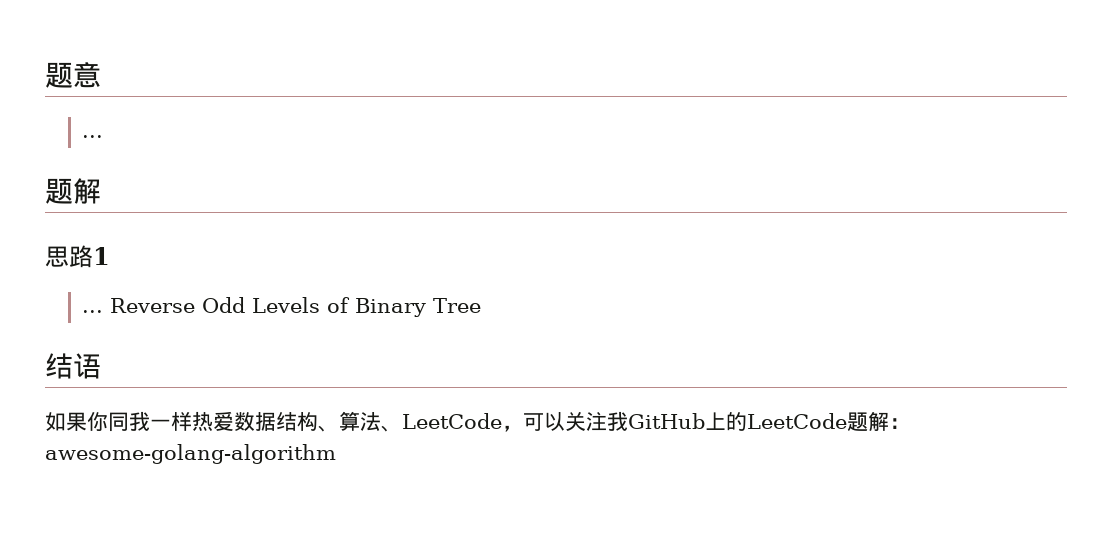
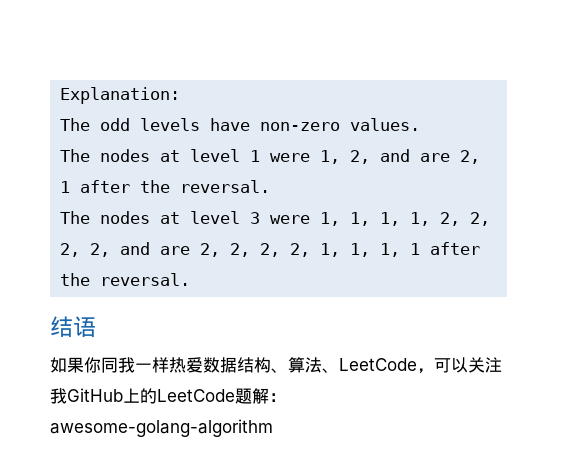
- 题意
- ...
- 题解
- 思路1
- ... Reverse Odd Levels of Binary Tree
+ Explanation:
+ The odd levels have non-zero values.
+ The nodes at level 1 were 1, 2, and are 2, 1 after the reversal.
+ The nodes at level 3 were 1, 1, 1, 1, 2, 2, 2, 2, and are 2, 2, 2, 2, 1, 1, 1, 1 after the reversal.

